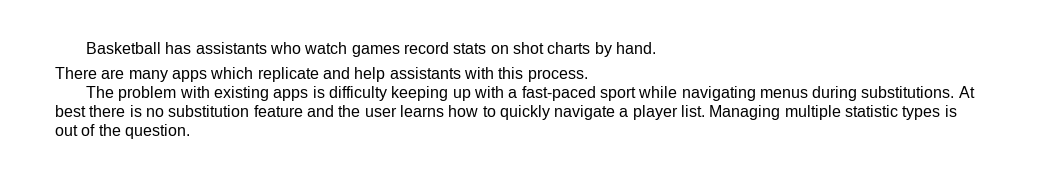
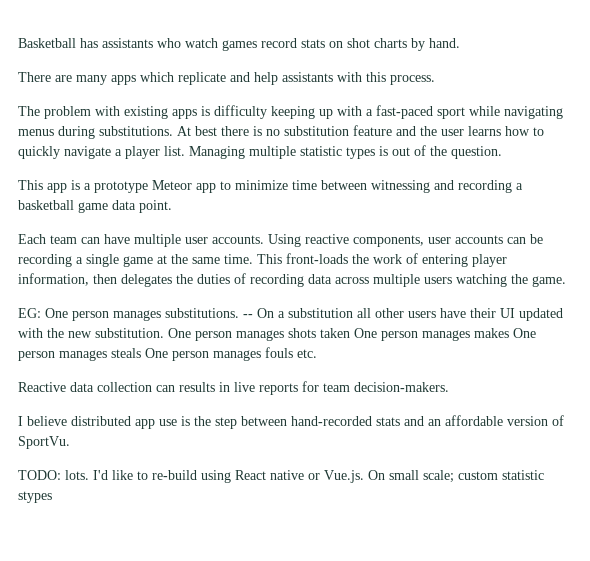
+ This app is a prototype Meteor app to minimize time between witnessing and recording a basketball game data point.
+ Each team can have multiple user accounts. Using reactive components, user accounts can be recording a single game at the same time. This front-loads the work of entering player information, then delegates the duties of recording data across multiple users watching the game.
+ EG: One person manages substitutions. -- On a substitution all other users have their UI updated with the new substitution. One person manages shots taken One person manages makes One person manages steals One person manages fouls etc.
+ Reactive data collection can results in live reports for team decision-makers.
+ I believe distributed app use is the step between hand-recorded stats and an affordable version of SportVu.
+ TODO: lots. I'd like to re-build using React native or Vue.js. On small scale; custom statistic stypes

